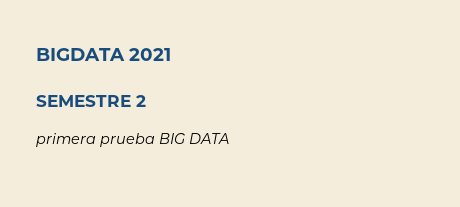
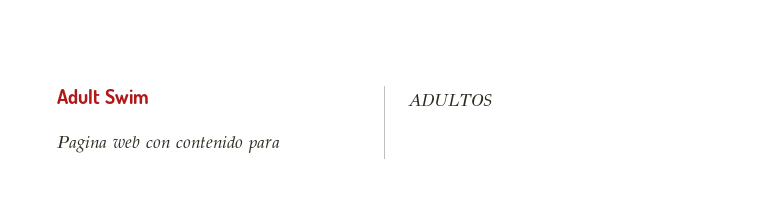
- BIGDATA 2021
- SEMESTRE 2
- primera prueba BIG DATA
+ Adult Swim
+ Pagina web con contenido para ADULTOS

